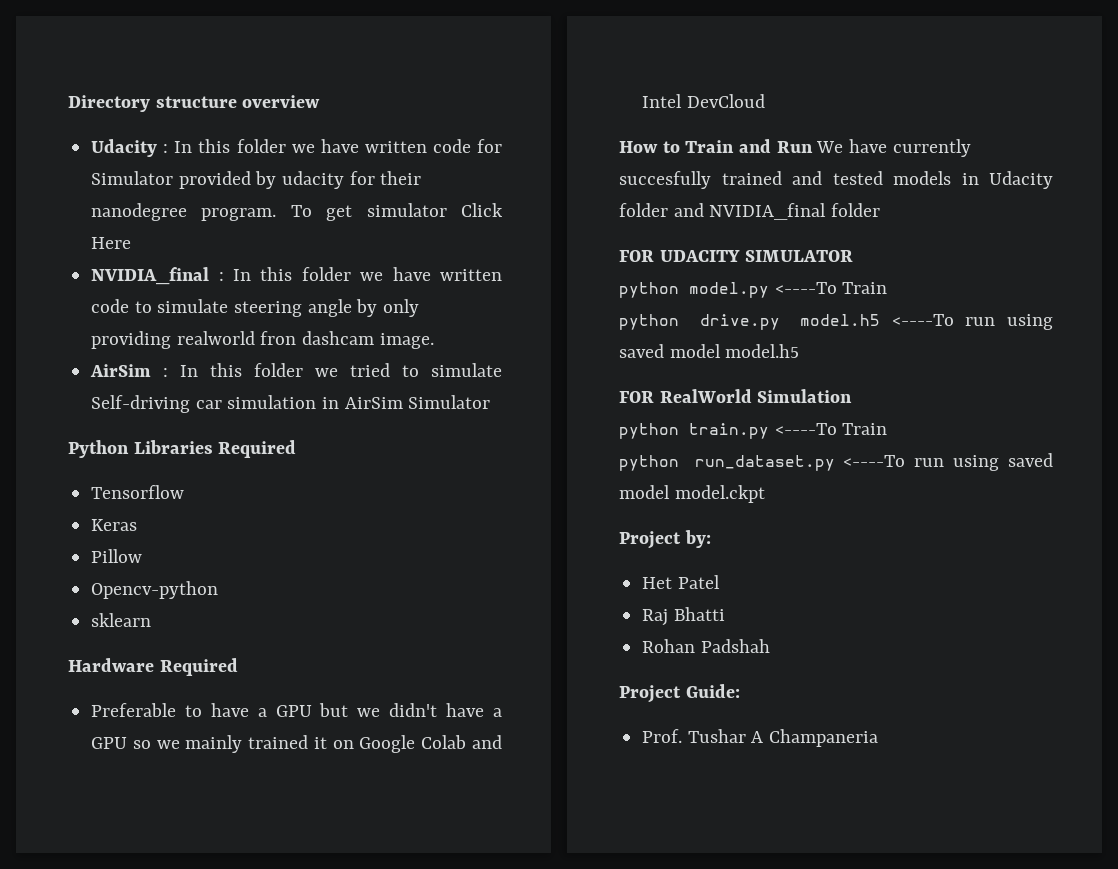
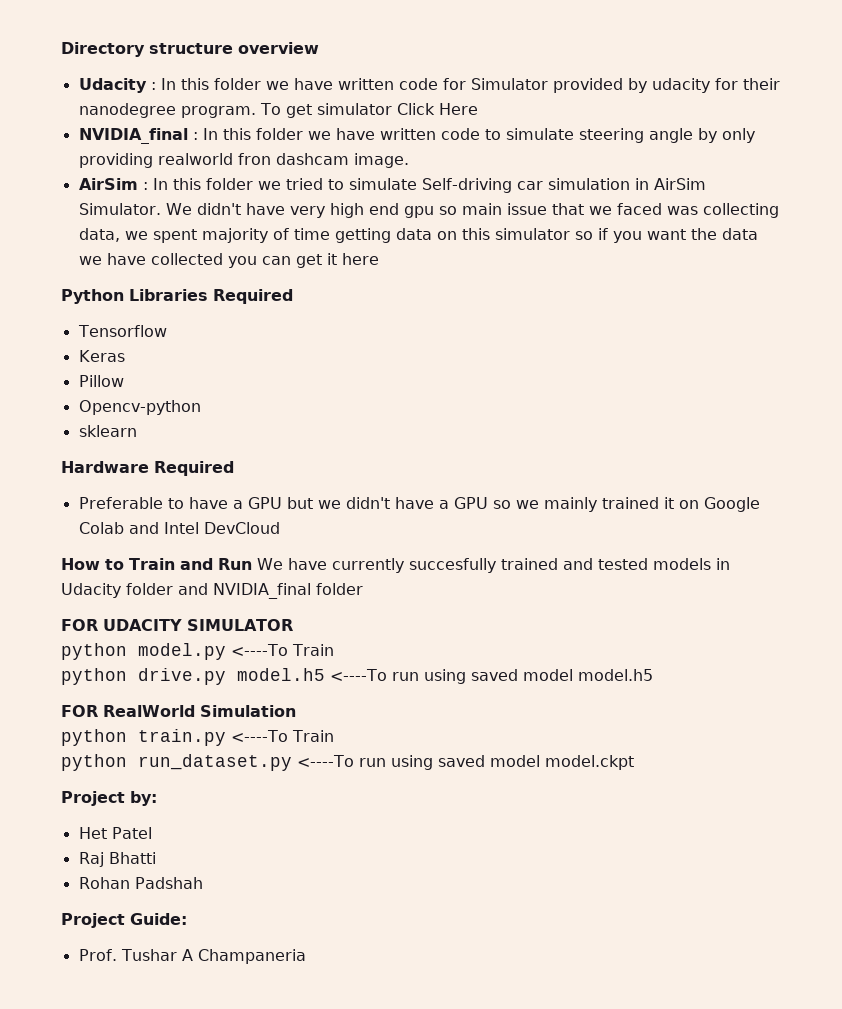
- AirSim : In this folder we tried to simulate Self-driving car simulation in AirSim Simulator
+ AirSim : In this folder we tried to simulate Self-driving car simulation in AirSim Simulator. We didn't have very high end gpu so main issue that we faced was collecting data, we spent majority of time getting data on this simulator so if you want the data we have collected you can get it here

